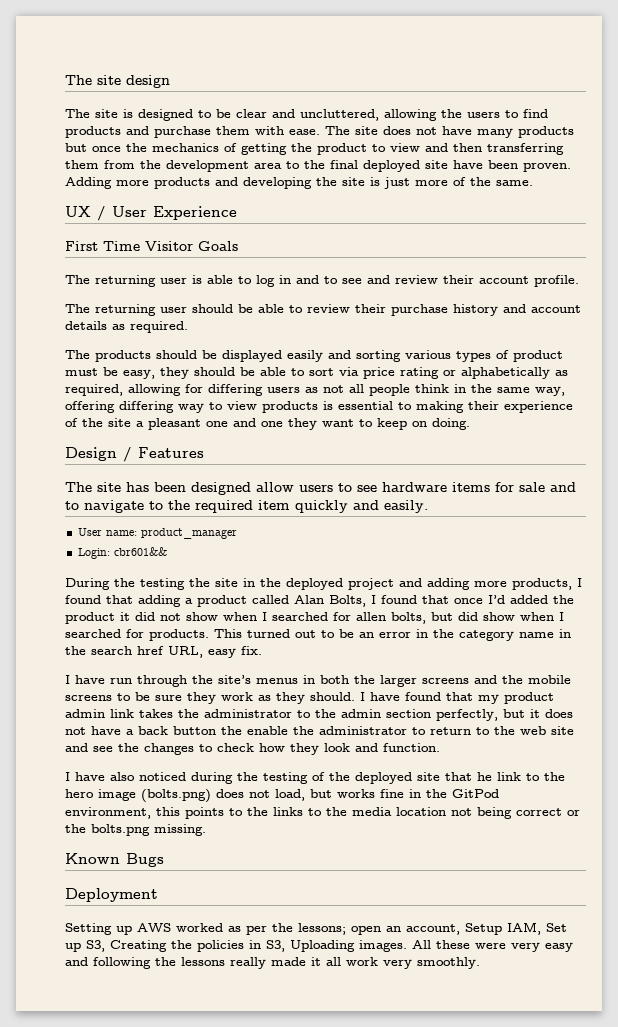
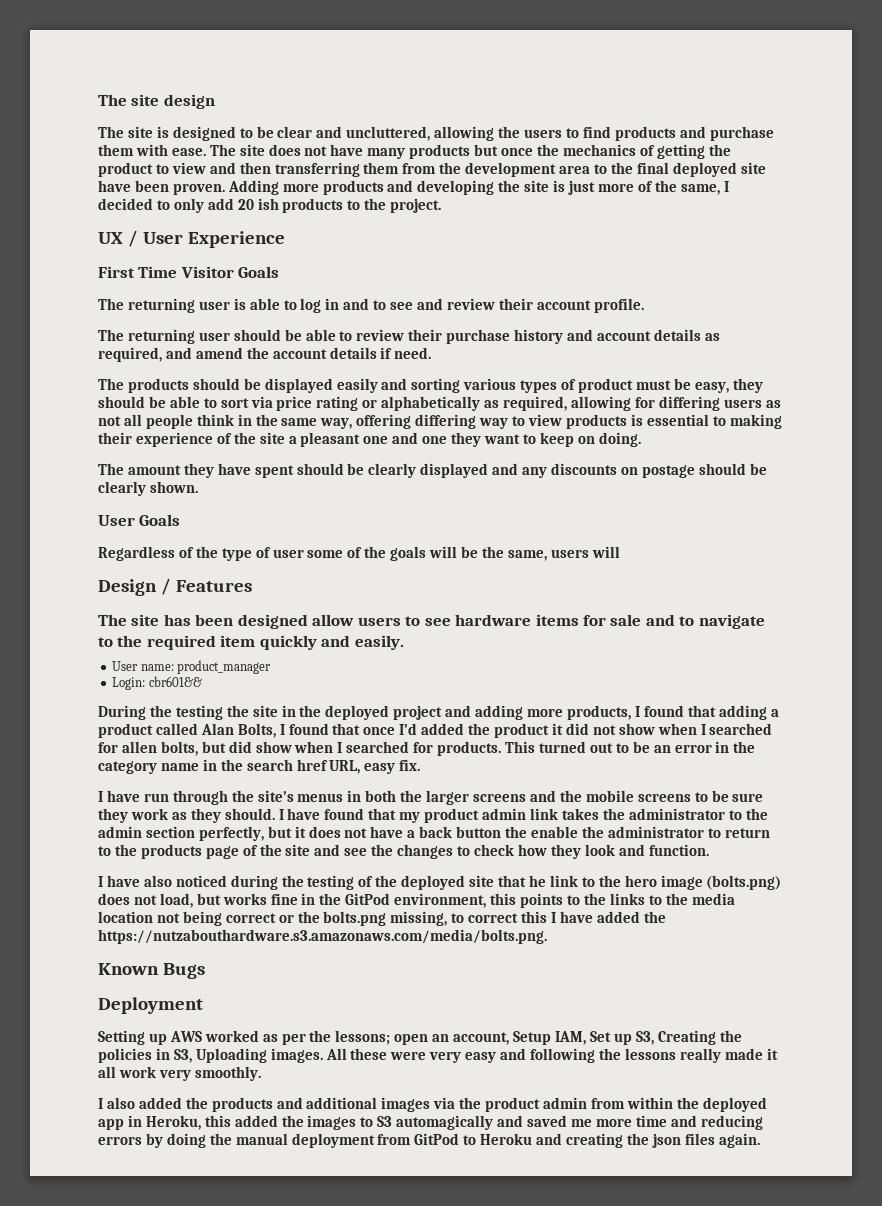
- Adding more products and developing the site is just more of the same.
+ Adding more products and developing the site is just more of the same, I decided to only add 20 ish products to the project.
- The returning user should be able to review their purchase history and account details as required.
+ The returning user should be able to review their purchase history and account details as required, and amend the account details if need.
+ The amount they have spent should be clearly displayed and any discounts on postage should be clearly shown.
+ User Goals
+ Regardless of the type of user some of the goals will be the same, users will
- I have found that my product admin link takes the administrator to the admin section perfectly, but it does not have a back button the enable the administrator to return to the web site and see the changes to check how they look and function.
+ I have found that my product admin link takes the administrator to the admin section perfectly, but it does not have a back button the enable the administrator to return to the products page of the site and see the changes to check how they look and function.
- I have also noticed during the testing of the deployed site that he link to the hero image (bolts.png) does not load, but works fine in the GitPod environment, this points to the links to the media location not being correct or the bolts.png missing.
+ I have also noticed during the testing of the deployed site that he link to the hero image (bolts.png) does not load, but works fine in the GitPod environment, this points to the links to the media location not being correct or the bolts.png missing, to correct this I have added the https://nutzabouthardware.s3.amazonaws.com/media/bolts.png.
+ I also added the products and additional images via the product admin from within the deployed app in Heroku, this added the images to S3 automagically and saved me more time and reducing errors by doing the manual deployment from GitPod to Heroku and creating the json files again.

